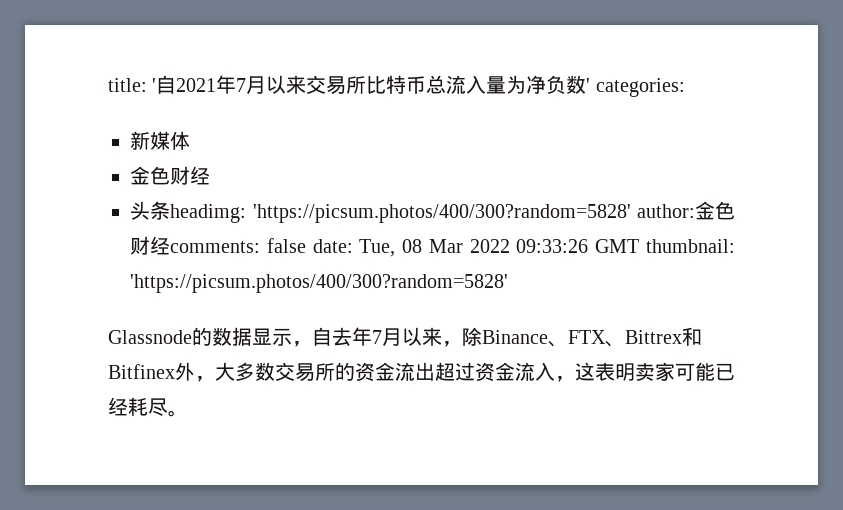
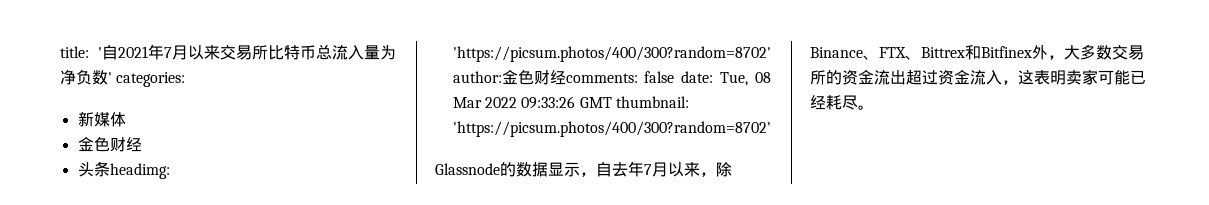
- 头条headimg: 'https://picsum.photos/400/300?random=5828' author:金色财经comments: false date: Tue, 08 Mar 2022 09:33:26 GMT thumbnail: 'https://picsum.photos/400/300?random=5828'
+ 头条headimg: 'https://picsum.photos/400/300?random=8702' author:金色财经comments: false date: Tue, 08 Mar 2022 09:33:26 GMT thumbnail: 'https://picsum.photos/400/300?random=8702'

